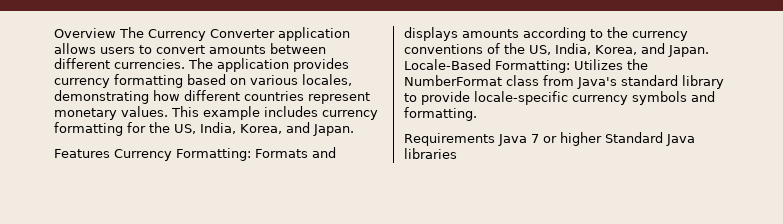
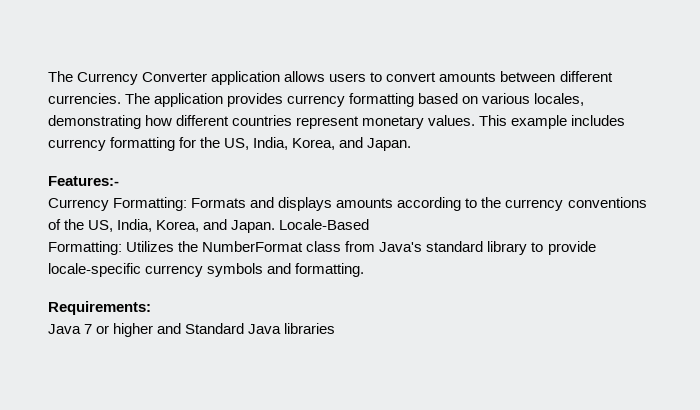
- Overview The Currency Converter application allows users to convert amounts between different currencies.
+ The Currency Converter application allows users to convert amounts between different currencies.
- Features Currency Formatting: Formats and displays amounts according to the currency conventions of the US, India, Korea, and Japan.
+ Features:-
+ Currency Formatting: Formats and displays amounts according to the currency conventions of the US, India, Korea, and Japan.
- Locale-Based Formatting: Utilizes the NumberFormat class from Java's standard library to provide locale-specific currency symbols and formatting.
+ Locale-Based
+ Formatting: Utilizes the NumberFormat class from Java's standard library to provide locale-specific currency symbols and formatting.
- Requirements Java 7 or higher Standard Java libraries
+ Requirements:
+ Java 7 or higher and Standard Java libraries

